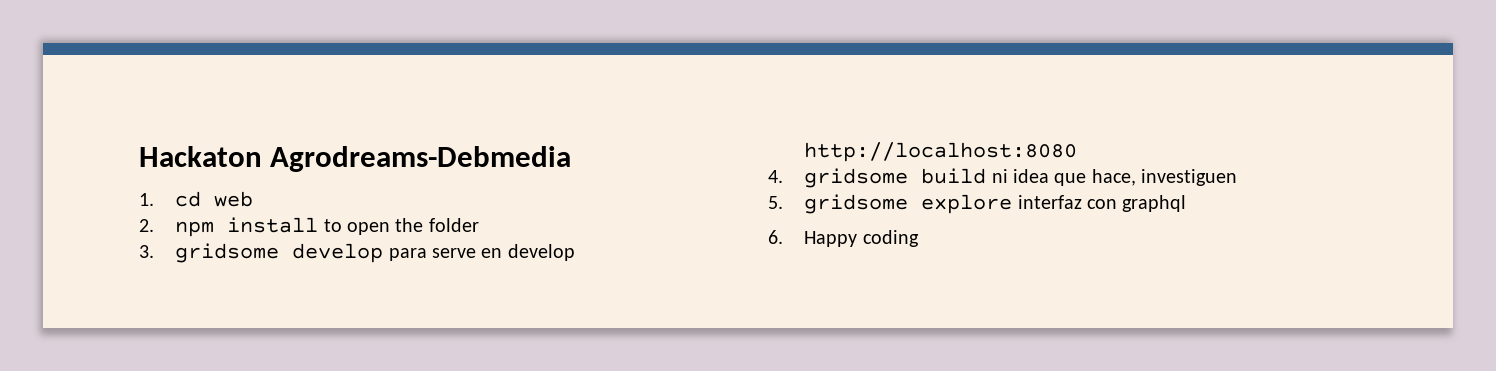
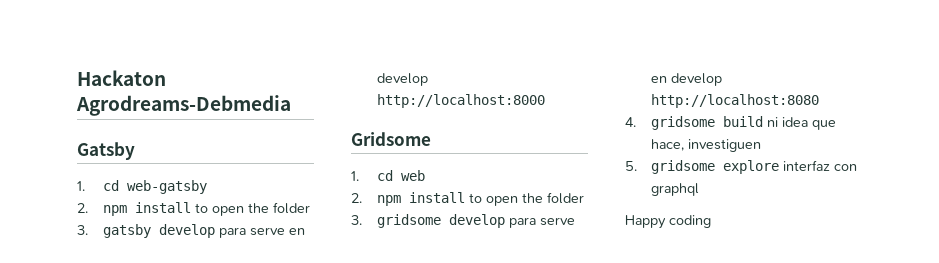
+ Gatsby
+ 1. cd web-gatsby
+ 2. npm install to open the folder
+ 3. gatsby develop para serve en develop http://localhost:8000
+ Gridsome
- 6. Happy coding
+ Happy coding

